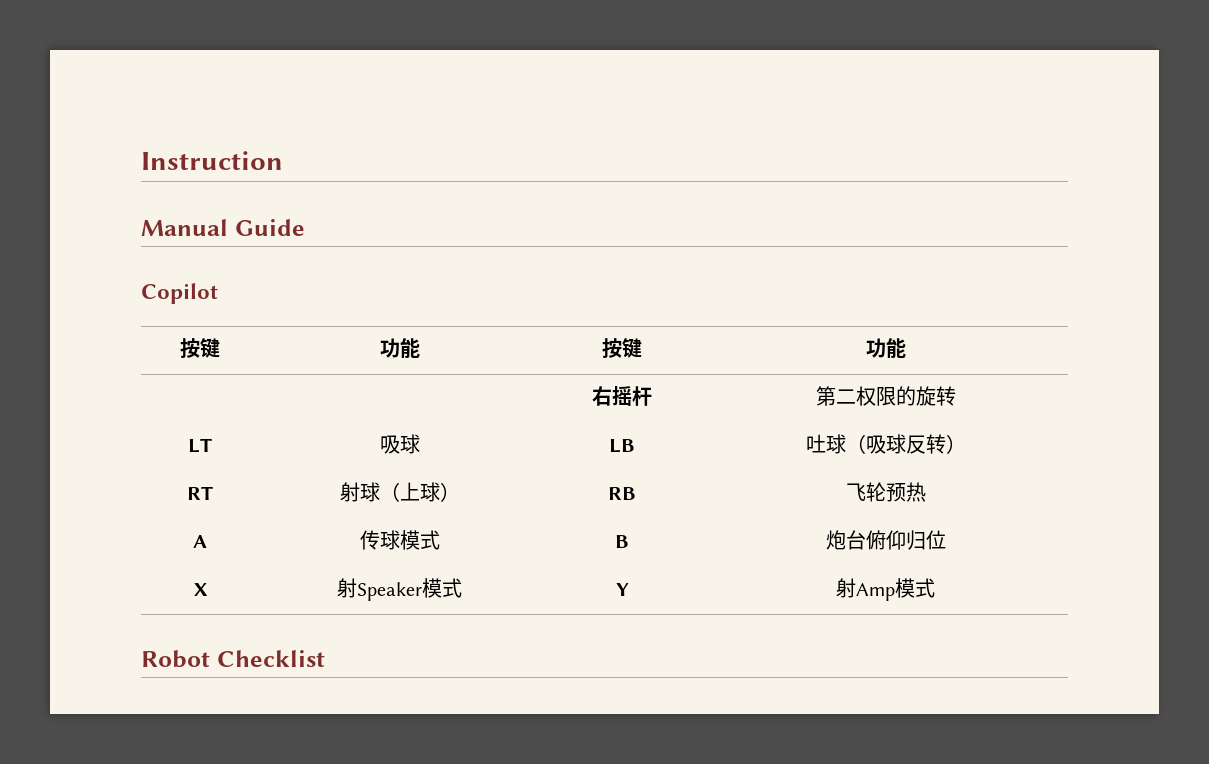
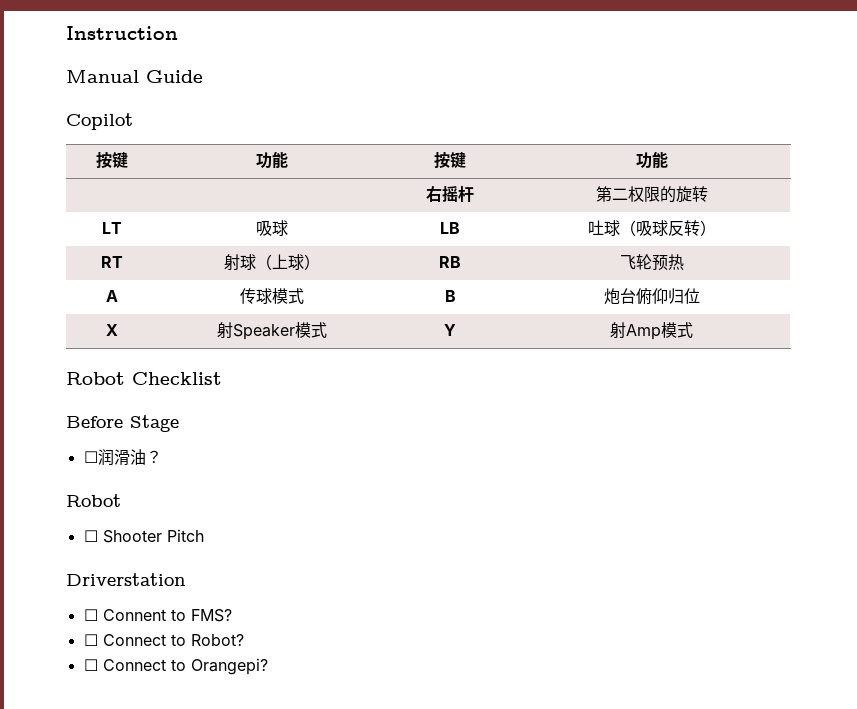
+ Before Stage
+ ☐润滑油？
+ Robot
+ ☐ Shooter Pitch
+ Driverstation
+ ☐ Connent to FMS?
+ ☐ Connect to Robot?
+ ☐ Connect to Orangepi?

